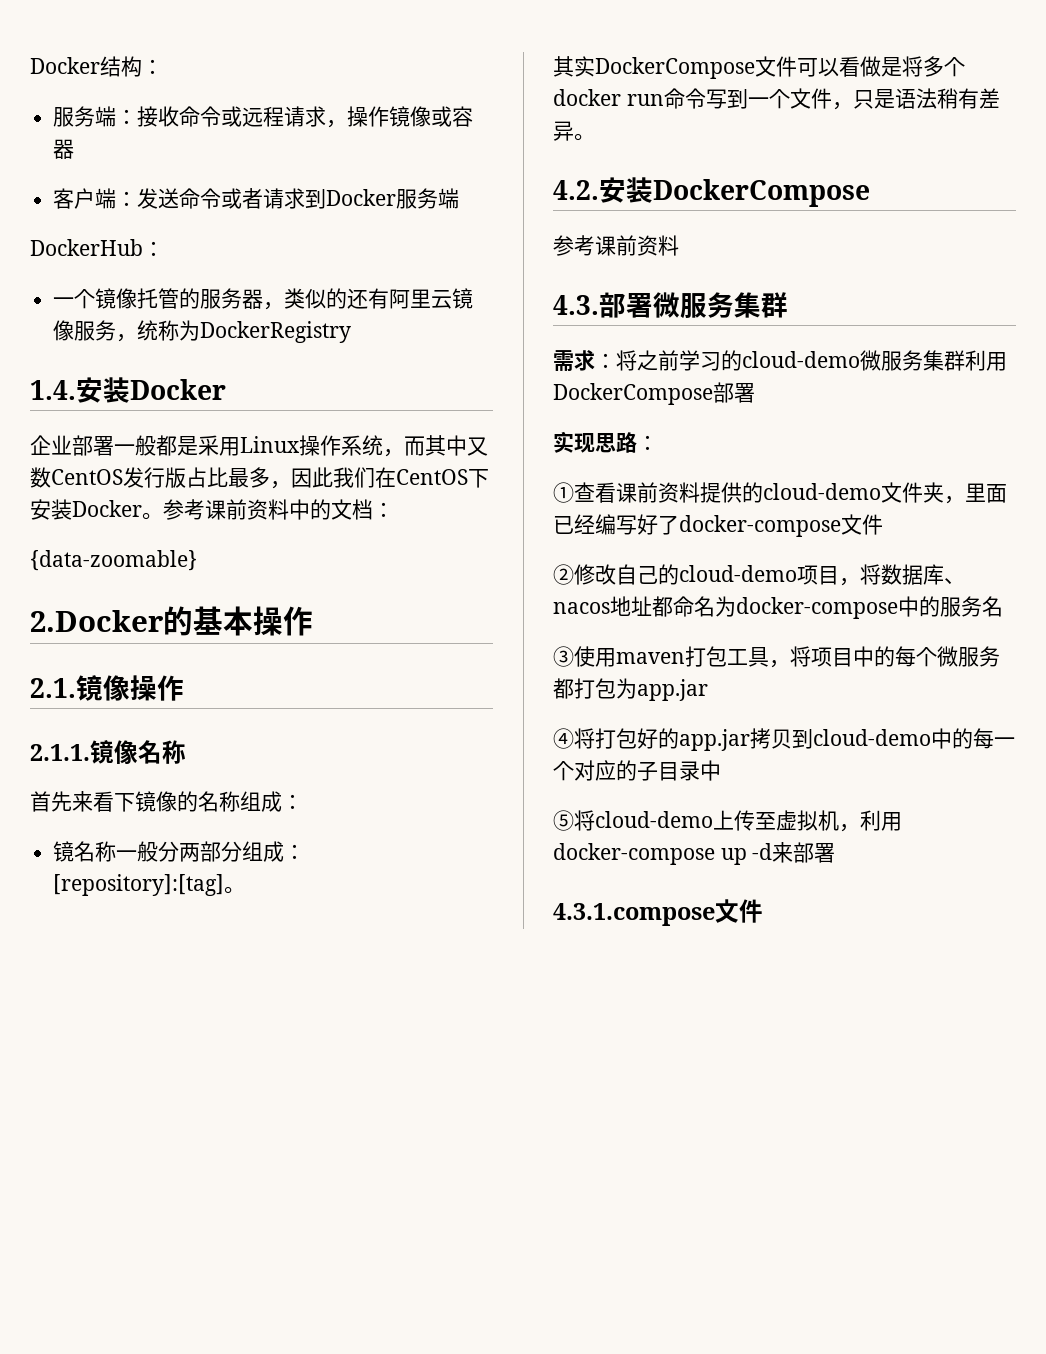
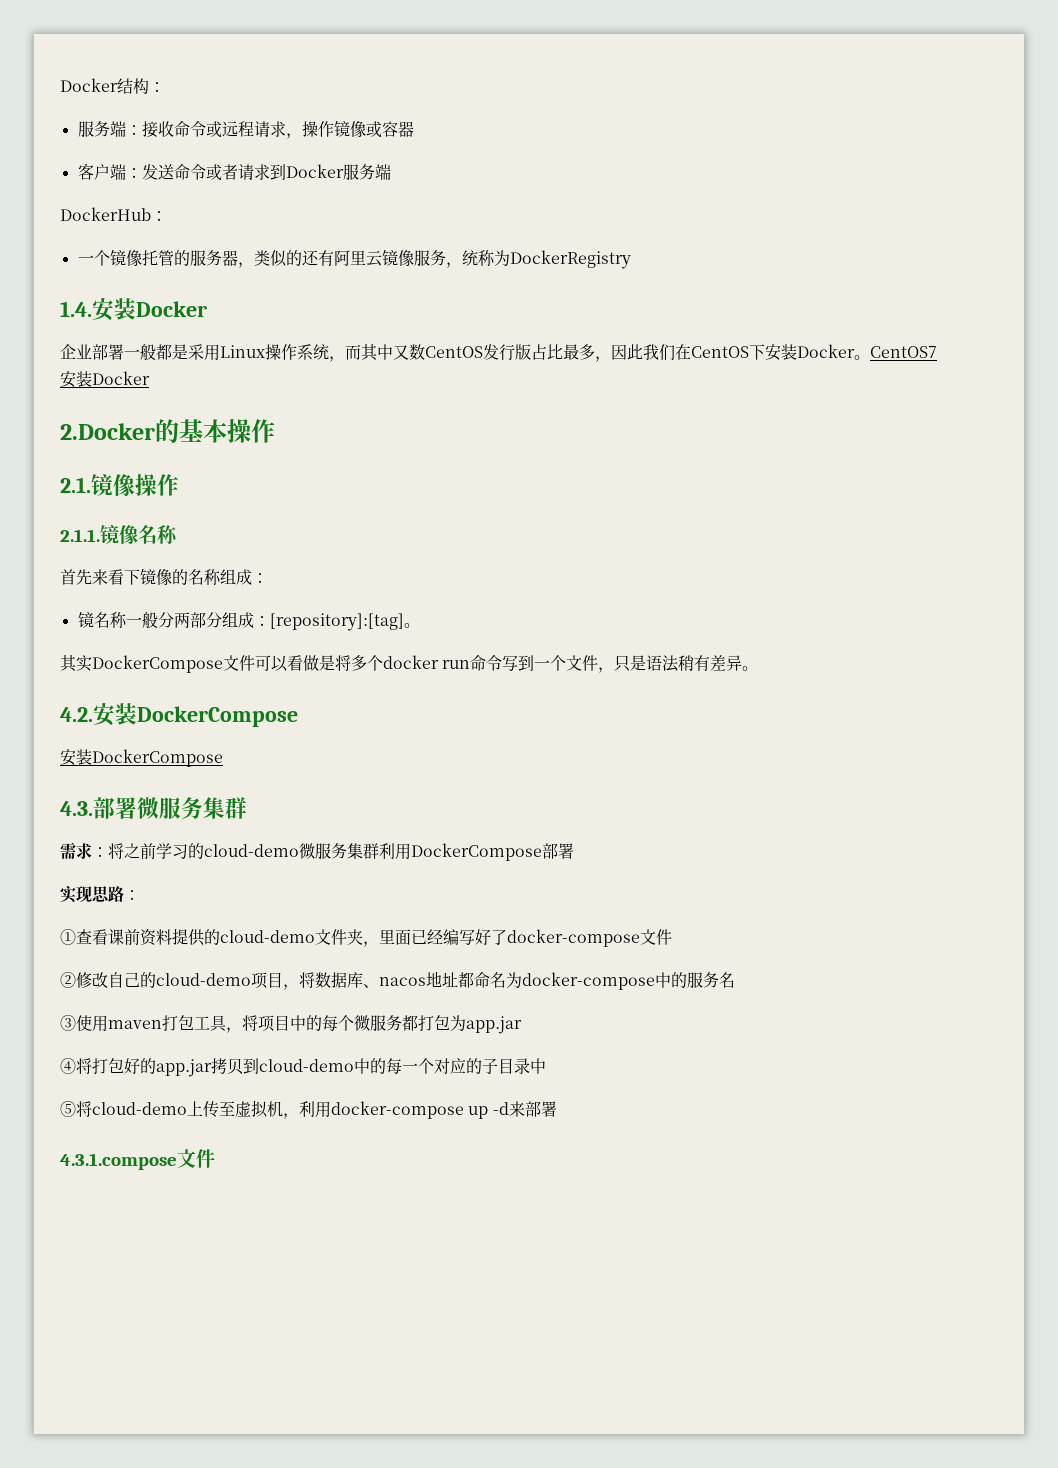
- 参考课前资料中的文档：
- {data-zoomable}
+ CentOS7安装Docker
  4.2.安装DockerCompose
- 参考课前资料
+ 安装DockerCompose

